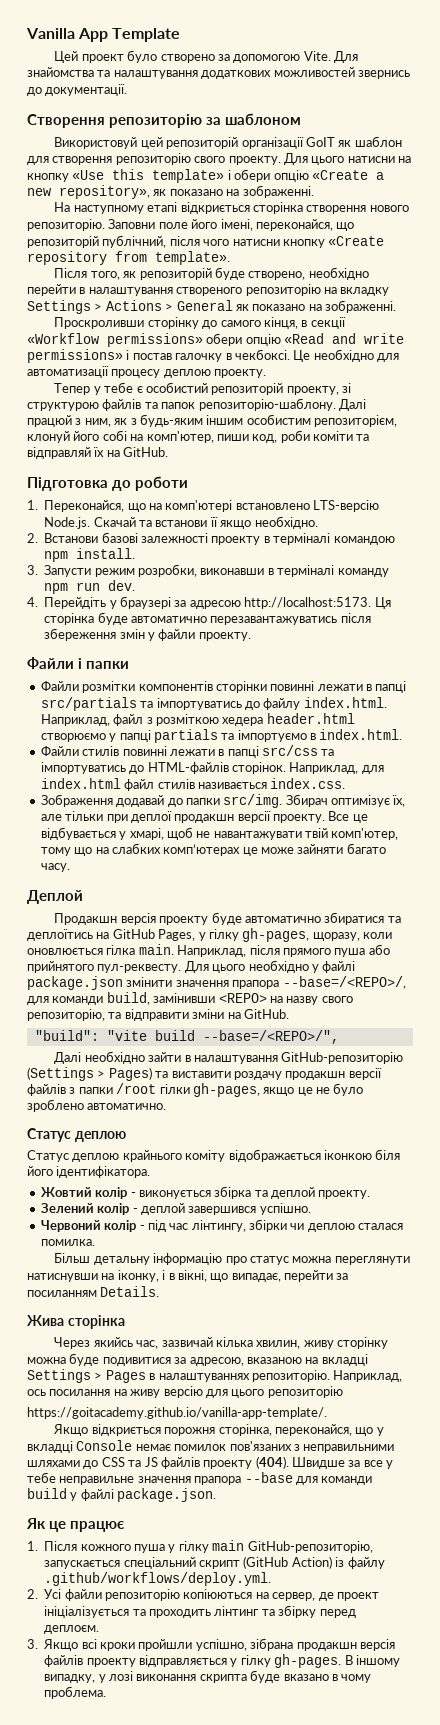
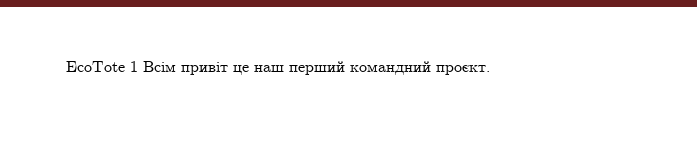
- Vanilla App Template
- Цей проект було створено за допомогою Vite. Для знайомства та налаштування додаткових можливостей звернись до документації.
- Створення репозиторію за шаблоном
- Використовуй цей репозиторій організації GoIT як шаблон для створення репозиторію свого проекту. Для цього натисни на кнопку «Use this template» і обери опцію «Create a new repository», як показано на зображенні.
- На наступному етапі відкриється сторінка створення нового репозиторію. Заповни поле його імені, переконайся, що репозиторій публічний, після чого натисни кнопку «Create repository from template».
- Після того, як репозиторій буде створено, необхідно перейти в налаштування створеного репозиторію на вкладку Settings > Actions > General як показано на зображенні.
- Проскроливши сторінку до самого кінця, в секції «Workflow permissions» обери опцію «Read and write permissions» і постав галочку в чекбоксі. Це необхідно для автоматизації процесу деплою проекту.
- Тепер у тебе є особистий репозиторій проекту, зі структурою файлів та папок репозиторію-шаблону. Далі працюй з ним, як з будь-яким іншим особистим репозиторієм, клонуй його собі на комп'ютер, пиши код, роби коміти та відправляй їх на GitHub.
- Підготовка до роботи
- 1. Переконайся, що на комп'ютері встановлено LTS-версію Node.js. Скачай та встанови її якщо необхідно.
- 2. Встанови базові залежності проекту в терміналі командою npm install.
- 3. Запусти режим розробки, виконавши в терміналі команду npm run dev.
- 4. Перейдіть у браузері за адресою http://localhost:5173. Ця сторінка буде автоматично перезавантажуватись після збереження змін у файли проекту.
- Файли і папки
- Файли розмітки компонентів сторінки повинні лежати в папці src/partials та імпортуватись до файлу index.html. Наприклад, файл з розміткою хедера header.html створюємо у папці partials та імпортуємо в index.html.
- Файли стилів повинні лежати в папці src/css та імпортуватись до HTML-файлів сторінок. Наприклад, для index.html файл стилів називається index.css.
- Зображення додавай до папки src/img. Збирач оптимізує їх, але тільки при деплої продакшн версії проекту. Все це відбувається у хмарі, щоб не навантажувати твій комп'ютер, тому що на слабких компʼютерах це може зайняти багато часу.
- Деплой
- Продакшн версія проекту буде автоматично збиратися та деплоїтись на GitHub Pages, у гілку gh-pages, щоразу, коли оновлюється гілка main. Наприклад, після прямого пуша або прийнятого пул-реквесту. Для цього необхідно у файлі package.json змінити значення прапора --base=/<REPO>/, для команди build, замінивши <REPO> на назву свого репозиторію, та відправити зміни на GitHub.
- "build": "vite build --base=/<REPO>/",
- Далі необхідно зайти в налаштування GitHub-репозиторію (Settings > Pages) та виставити роздачу продакшн версії файлів з папки /root гілки gh-pages, якщо це не було зроблено автоматично.
- Статус деплою
- Статус деплою крайнього коміту відображається іконкою біля його ідентифікатора.
- Жовтий колір - виконується збірка та деплой проекту.
- Зелений колір - деплой завершився успішно.
- Червоний колір - під час лінтингу, збірки чи деплою сталася помилка.
- Більш детальну інформацію про статус можна переглянути натиснувши на іконку, і в вікні, що випадає, перейти за посиланням Details.
- Жива сторінка
- Через якийсь час, зазвичай кілька хвилин, живу сторінку можна буде подивитися за адресою, вказаною на вкладці Settings > Pages в налаштуваннях репозиторію. Наприклад, ось посилання на живу версію для цього репозиторію
- https://goitacademy.github.io/vanilla-app-template/.
- Якщо відкриється порожня сторінка, переконайся, що у вкладці Console немає помилок пов'язаних з неправильними шляхами до CSS та JS файлів проекту (404). Швидше за все у тебе неправильне значення прапора --base для команди build у файлі package.json.
- Як це працює
- 1. Після кожного пуша у гілку main GitHub-репозиторію, запускається спеціальний скрипт (GitHub Action) із файлу .github/workflows/deploy.yml.
- 2. Усі файли репозиторію копіюються на сервер, де проект ініціалізується та проходить лінтинг та збірку перед деплоєм.
- 3. Якщо всі кроки пройшли успішно, зібрана продакшн версія файлів проекту відправляється у гілку gh-pages. В іншому випадку, у лозі виконання скрипта буде вказано в чому проблема.
+ EcoTote 1 Всім привіт це наш перший командний проєкт.

